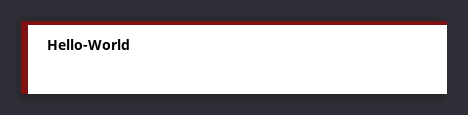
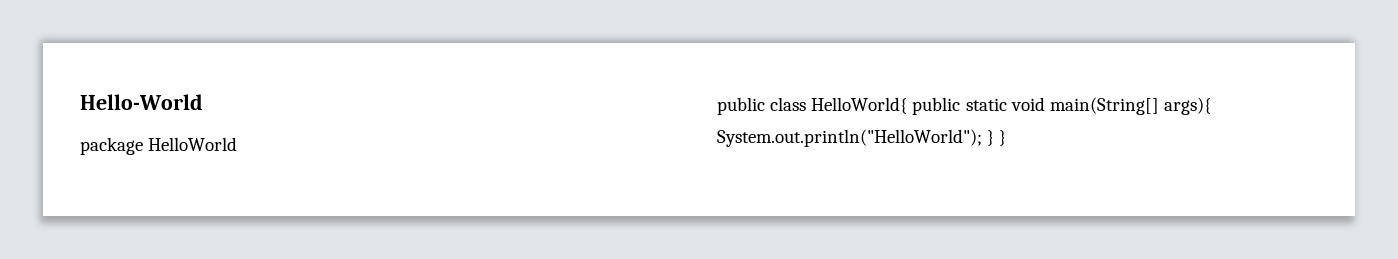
+ package HelloWorld
+ public class HelloWorld{ public static void main(String[] args){ System.out.println("HelloWorld"); } }

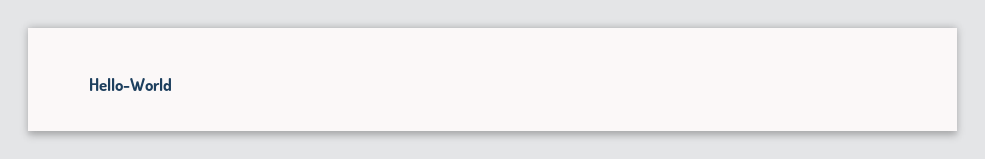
- package HelloWorld
- public class HelloWorld{ public static void main(String[] args){ System.out.println("HelloWorld"); } }

